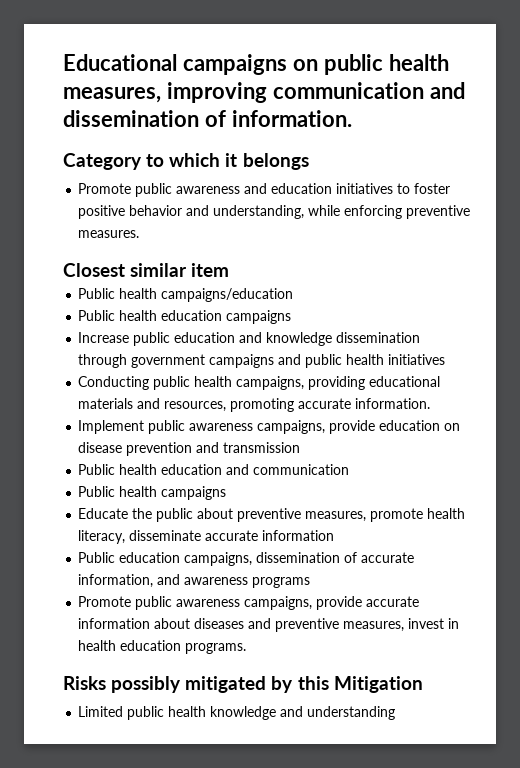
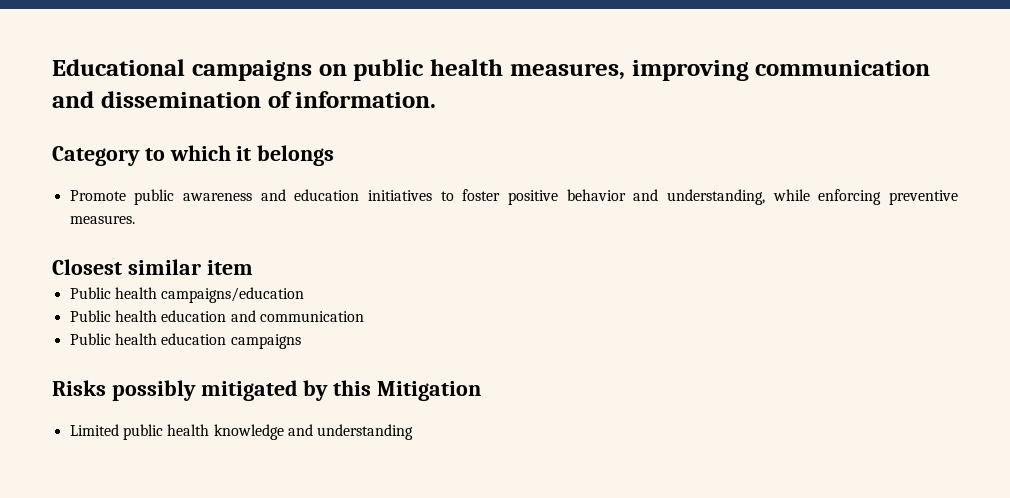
- Public health education campaigns
- Increase public education and knowledge dissemination through government campaigns and public health initiatives
- Conducting public health campaigns, providing educational materials and resources, promoting accurate information.
- Implement public awareness campaigns, provide education on disease prevention and transmission
- Public health campaigns
- Educate the public about preventive measures, promote health literacy, disseminate accurate information
- Public education campaigns, dissemination of accurate information, and awareness programs
- Promote public awareness campaigns, provide accurate information about diseases and preventive measures, invest in health education programs.
+ Public health education campaigns

